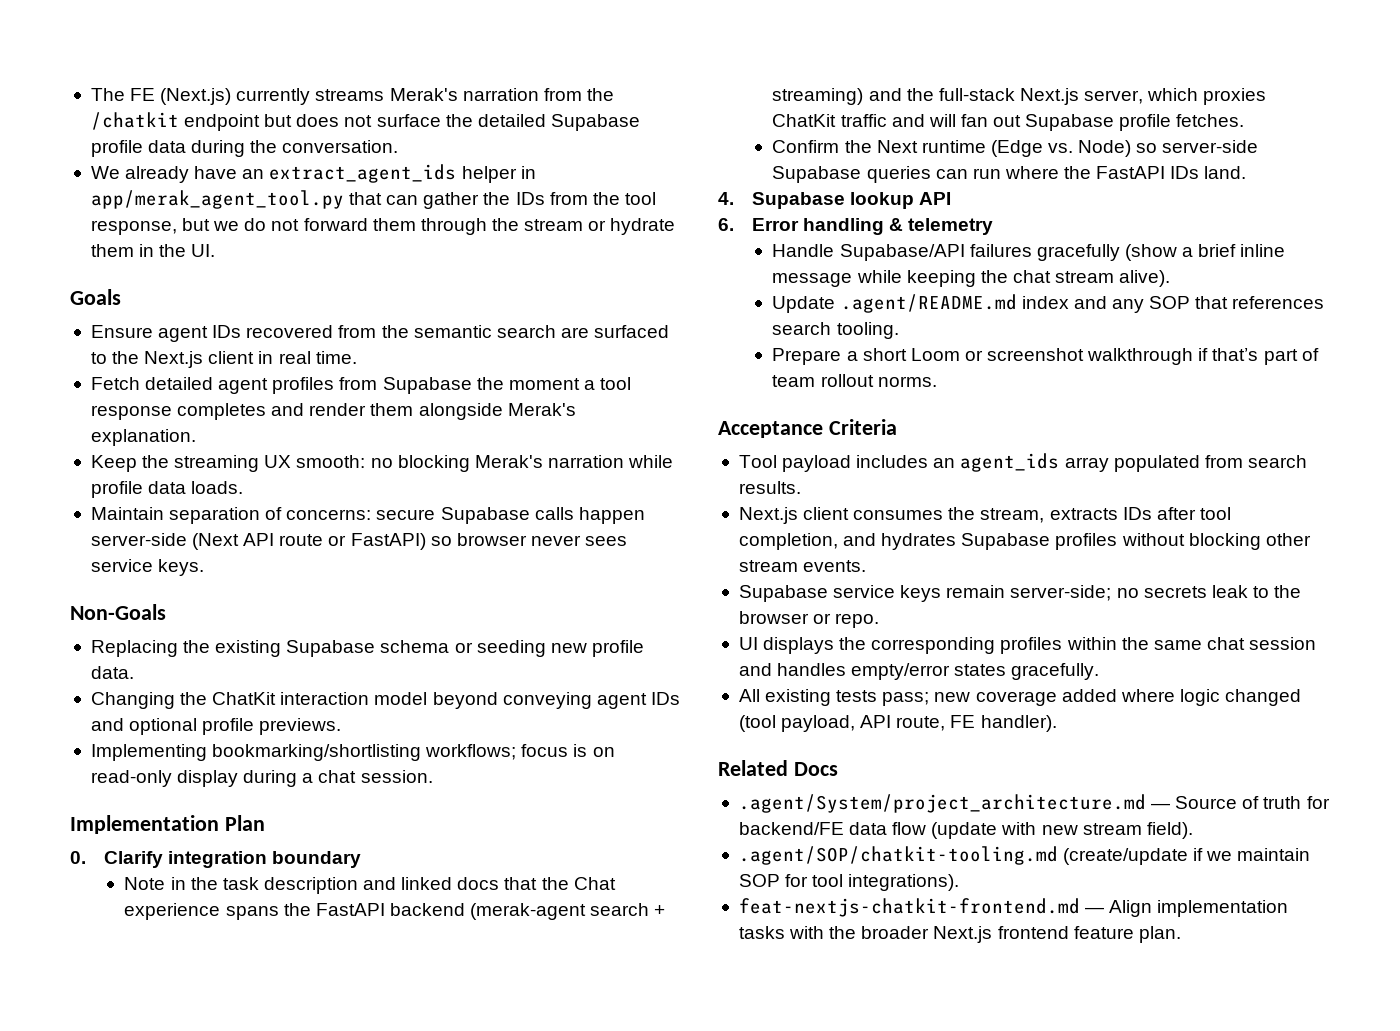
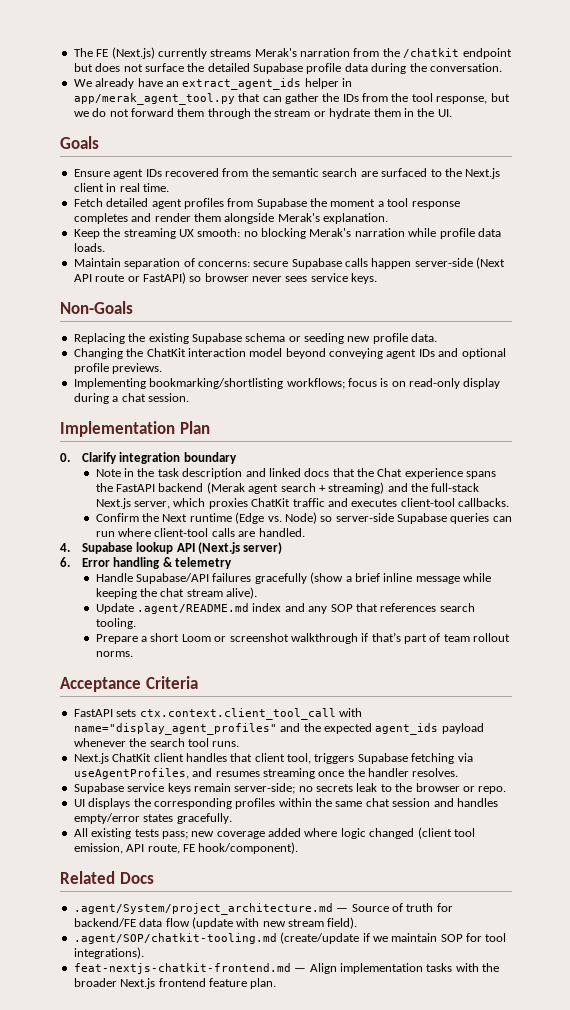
- Note in the task description and linked docs that the Chat experience spans the FastAPI backend (merak-agent search + streaming) and the full-stack Next.js server, which proxies ChatKit traffic and will fan out Supabase profile fetches.
+ Note in the task description and linked docs that the Chat experience spans the FastAPI backend (Merak agent search + streaming) and the full-stack Next.js server, which proxies ChatKit traffic and executes client-tool callbacks.
- Confirm the Next runtime (Edge vs. Node) so server-side Supabase queries can run where the FastAPI IDs land.
+ Confirm the Next runtime (Edge vs. Node) so server-side Supabase queries can run where client-tool calls are handled.
- 4. Supabase lookup API
+ 4. Supabase lookup API (Next.js server)
- Tool payload includes an agent_ids array populated from search results.
- Next.js client consumes the stream, extracts IDs after tool completion, and hydrates Supabase profiles without blocking other stream events.
+ FastAPI sets ctx.context.client_tool_call with name="display_agent_profiles" and the expected agent_ids payload whenever the search tool runs.
+ Next.js ChatKit client handles that client tool, triggers Supabase fetching via useAgentProfiles, and resumes streaming once the handler resolves.
- All existing tests pass; new coverage added where logic changed (tool payload, API route, FE handler).
+ All existing tests pass; new coverage added where logic changed (client tool emission, API route, FE hook/component).

